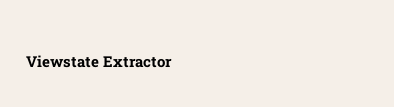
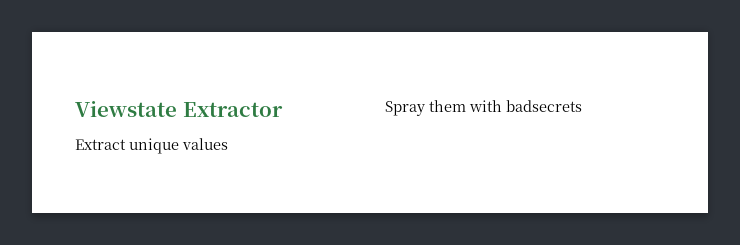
+ Extract unique values
+ Spray them with badsecrets

